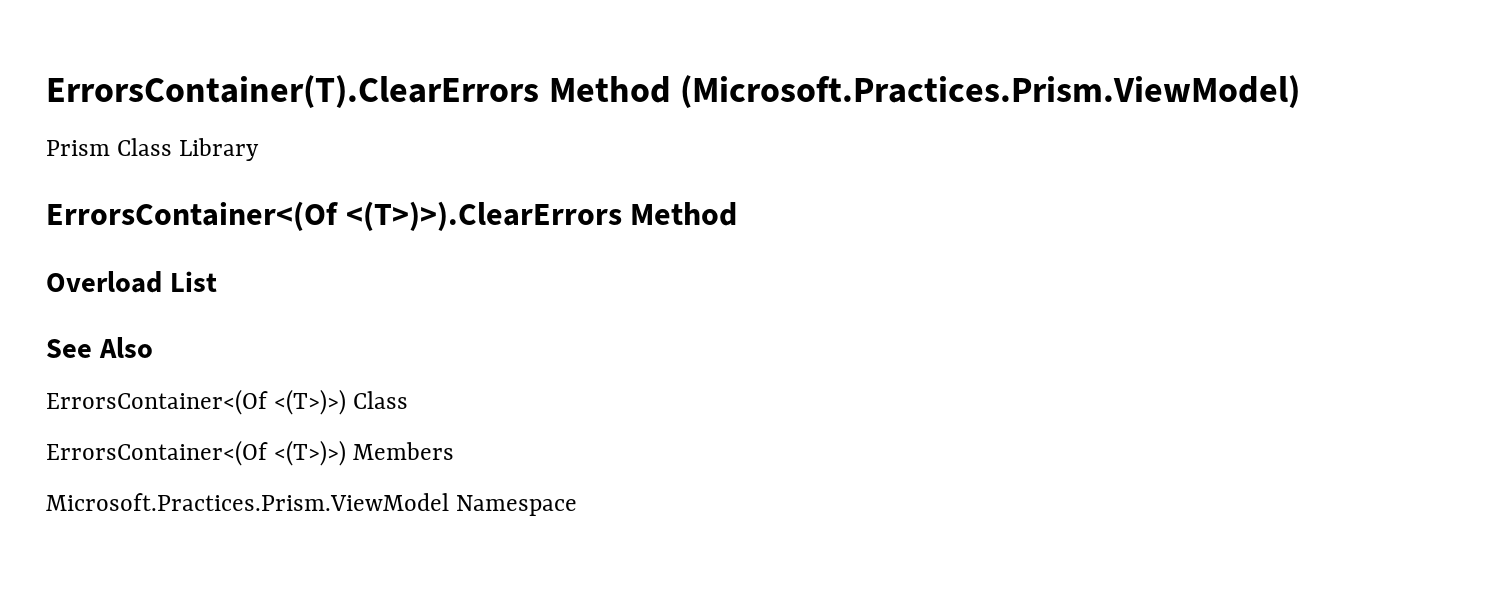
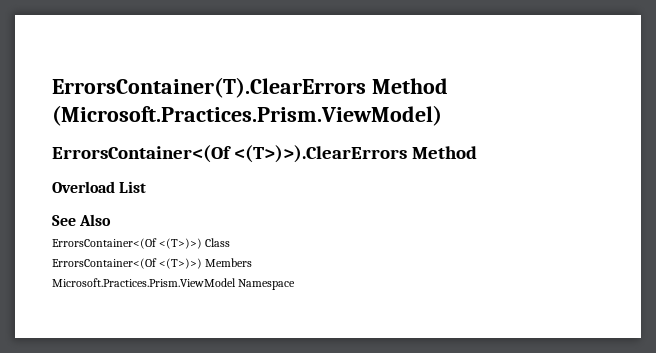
- Prism Class Library

